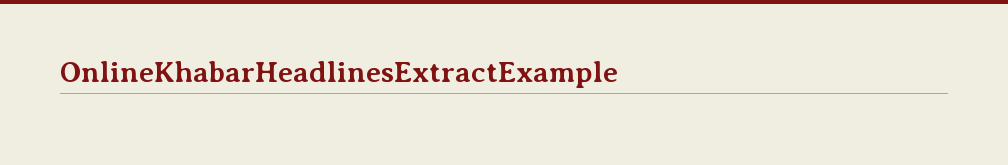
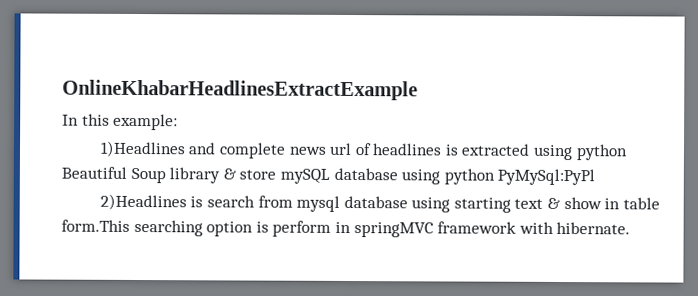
+ In this example:
+ 1)Headlines and complete news url of headlines is extracted using python Beautiful Soup library & store mySQL database using python PyMySql:PyPl
+ 2)Headlines is search from mysql database using starting text & show in table form.This searching option is perform in springMVC framework with hibernate.

